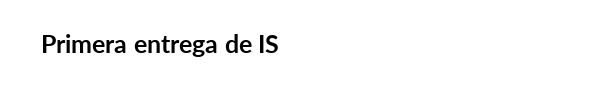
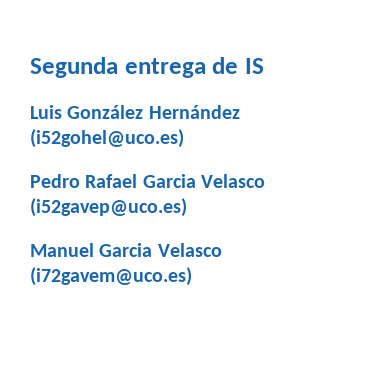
- Primera entrega de IS
+ Segunda entrega de IS
+ Luis González Hernández (i52gohel@uco.es)
+ Pedro Rafael Garcia Velasco (i52gavep@uco.es)
+ Manuel Garcia Velasco (i72gavem@uco.es)

